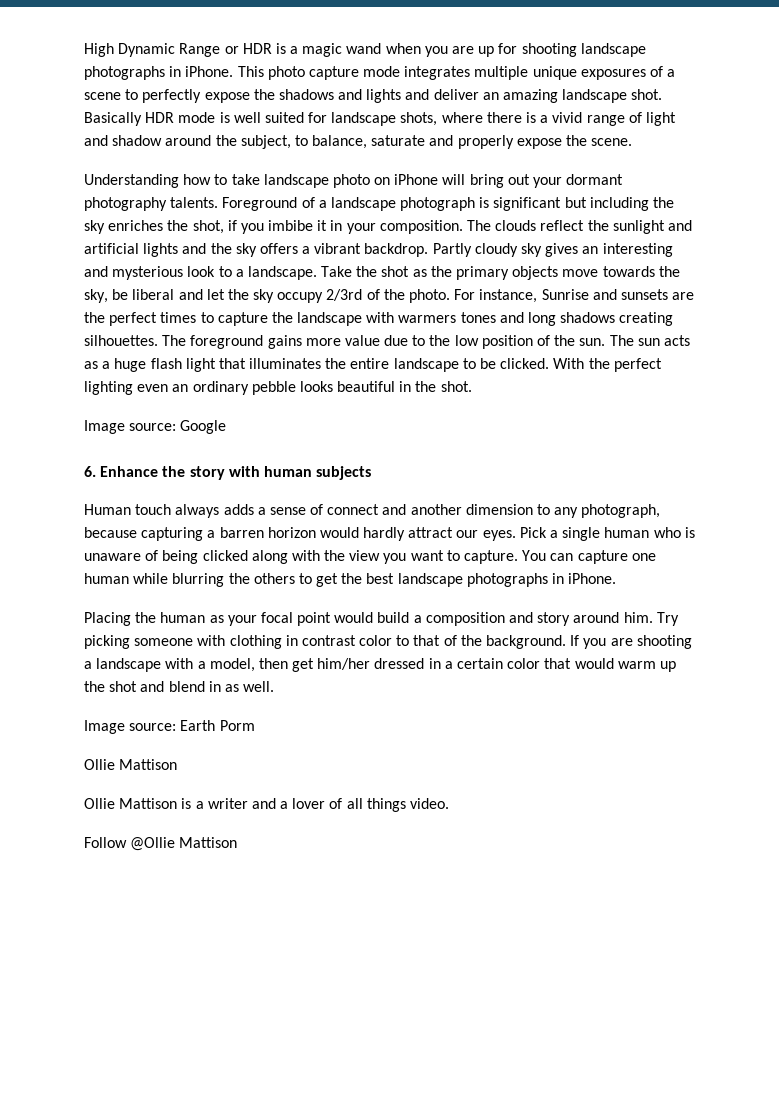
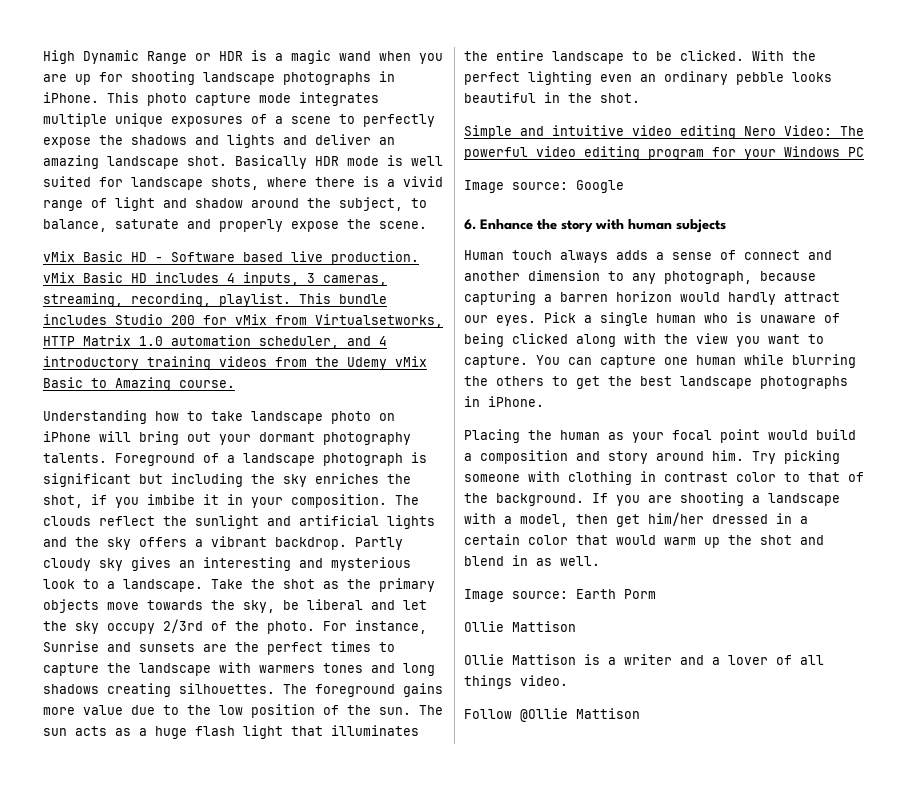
+ vMix Basic HD - Software based live production. vMix Basic HD includes 4 inputs, 3 cameras, streaming, recording, playlist. This bundle includes Studio 200 for vMix from Virtualsetworks, HTTP Matrix 1.0 automation scheduler, and 4 introductory training videos from the Udemy vMix Basic to Amazing course.
+ Simple and intuitive video editing Nero Video: The powerful video editing program for your Windows PC

